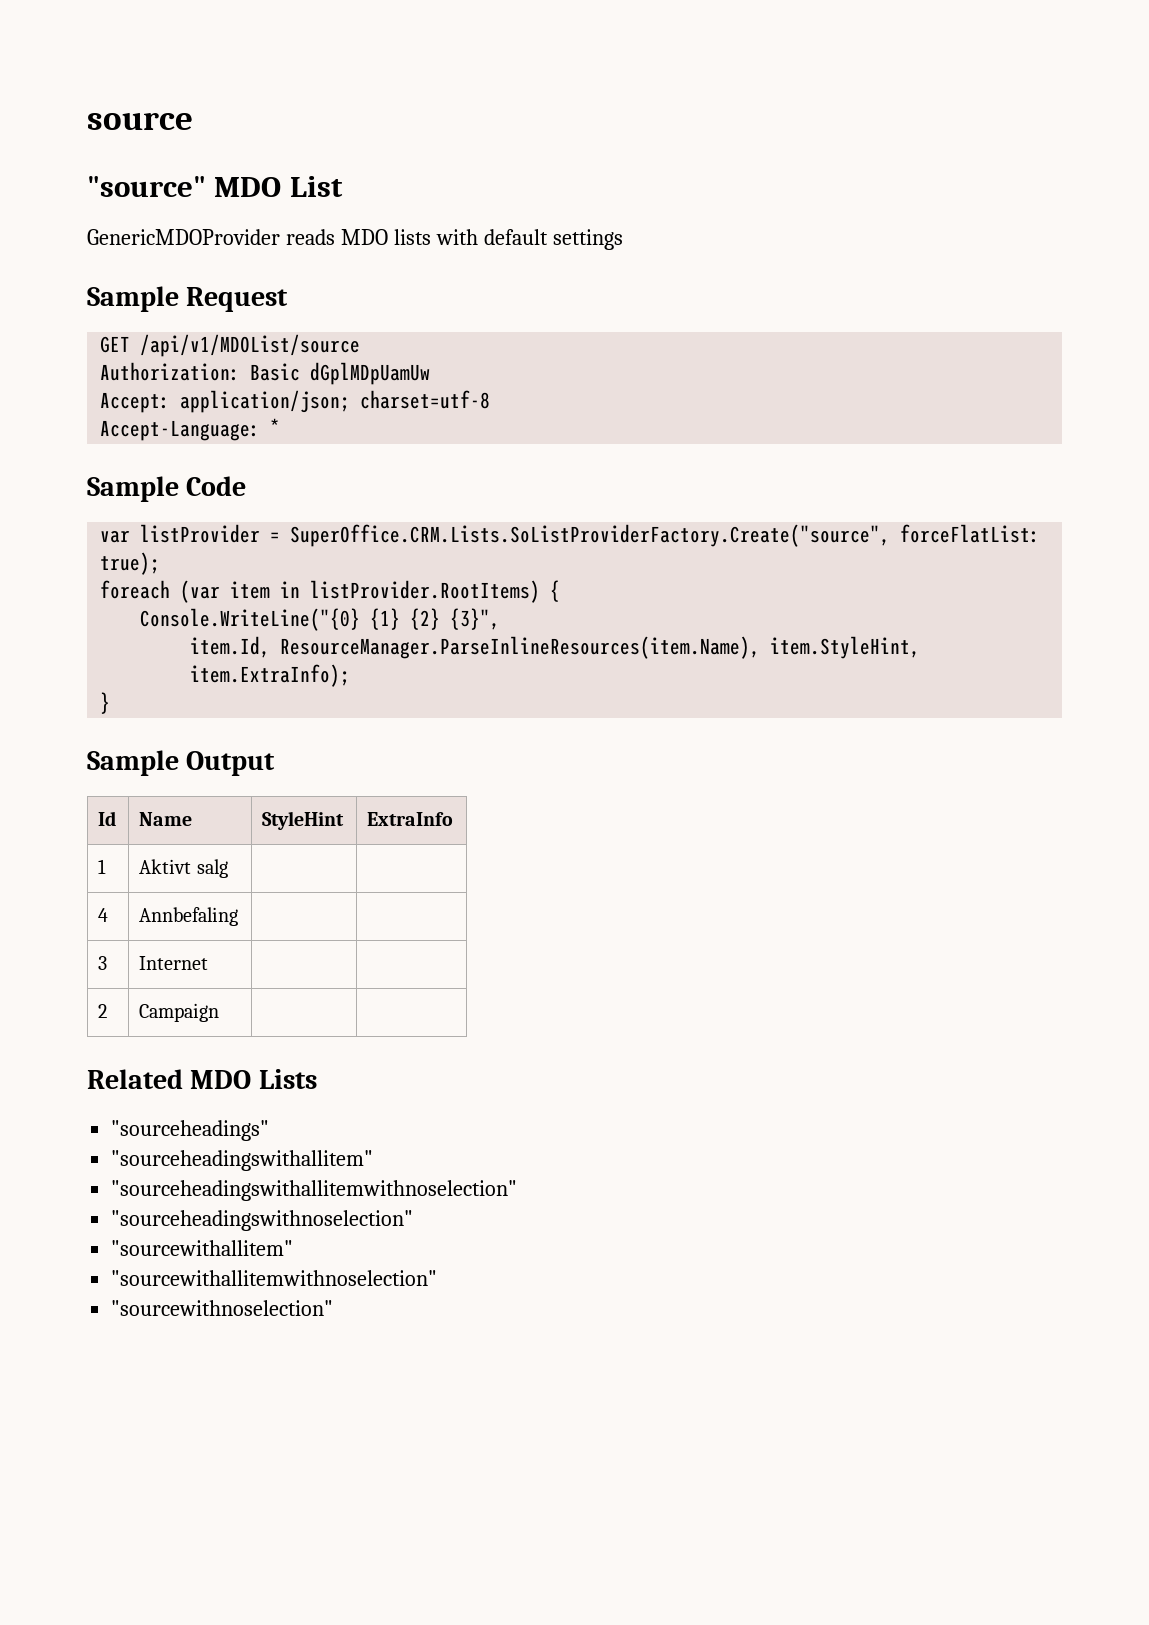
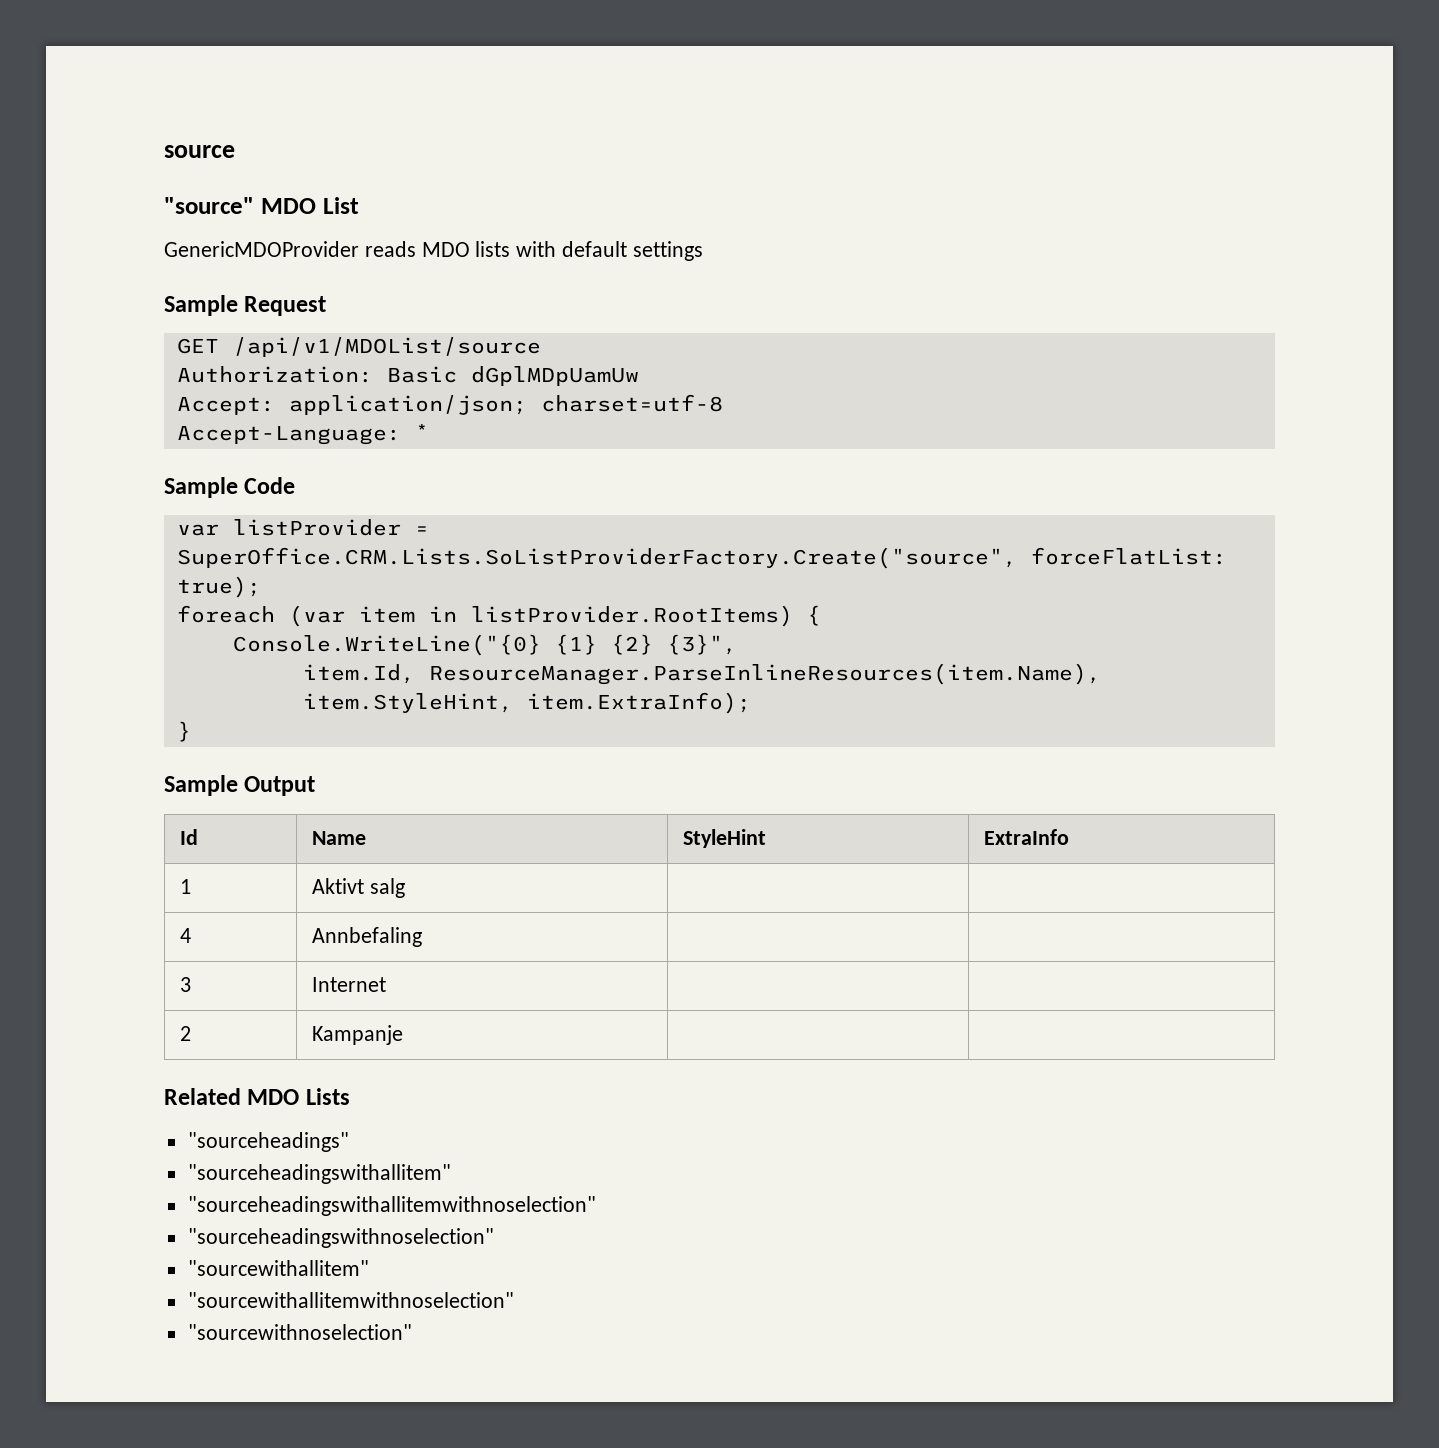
- 2 | Campaign | |
+ 2 | Kampanje | |

